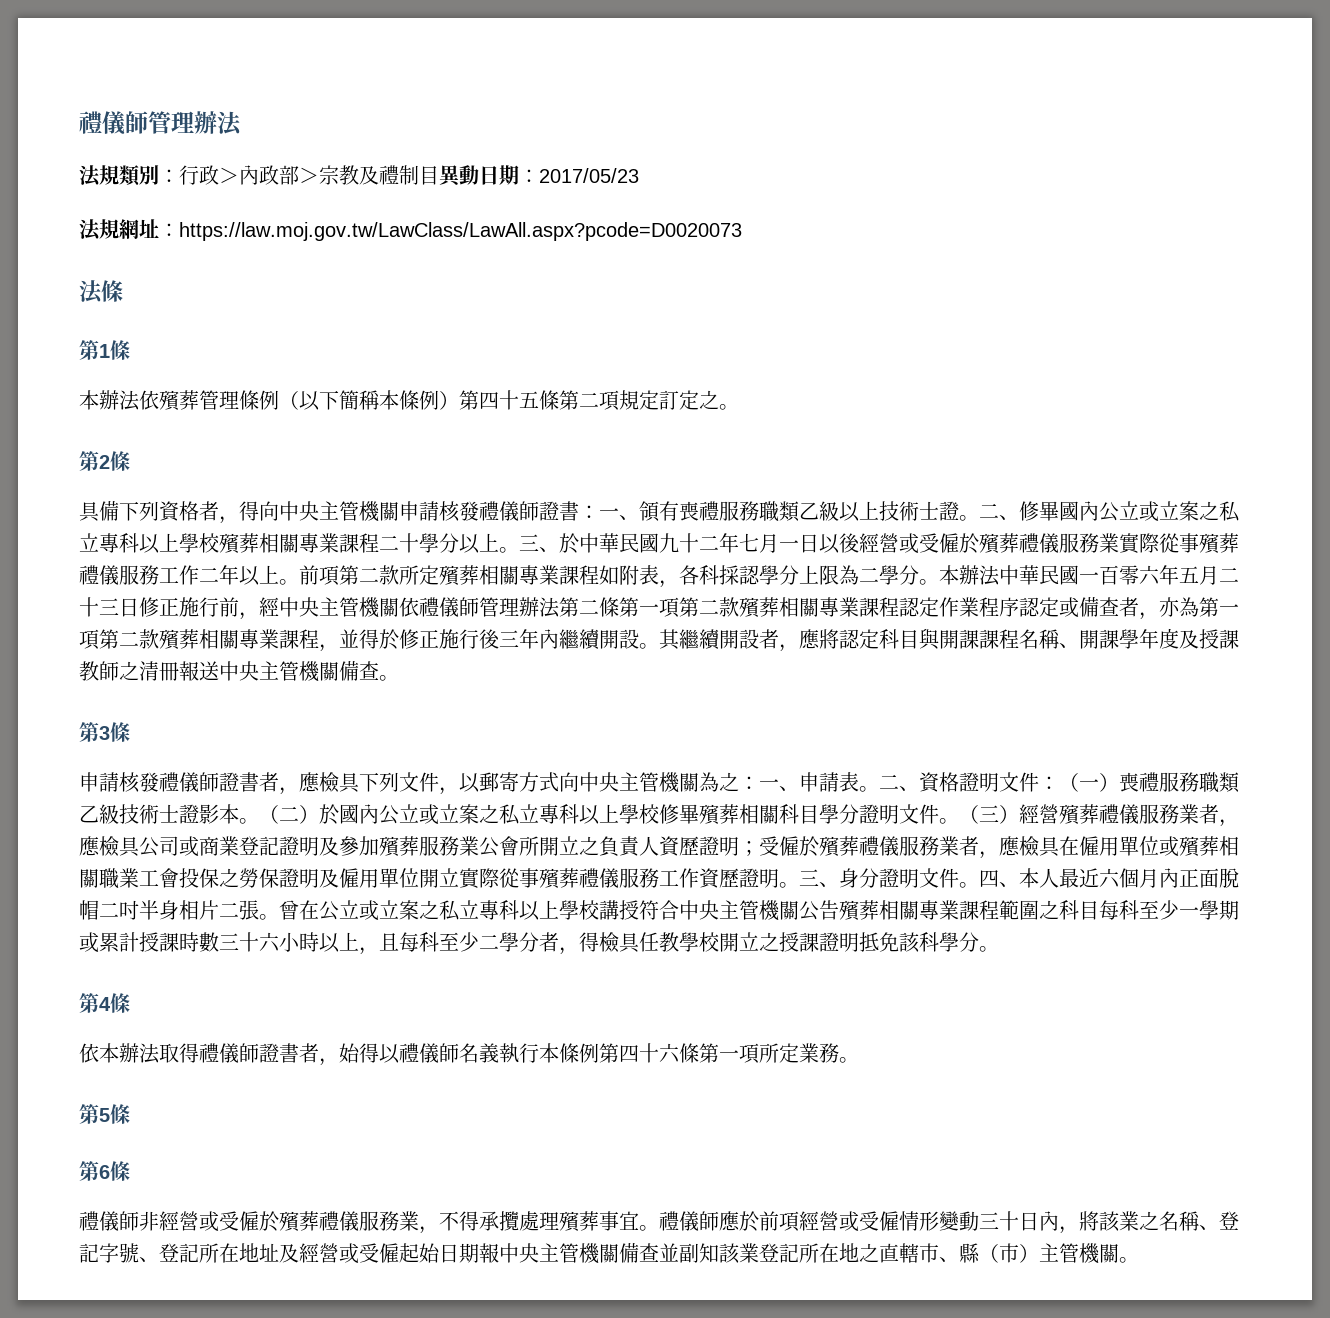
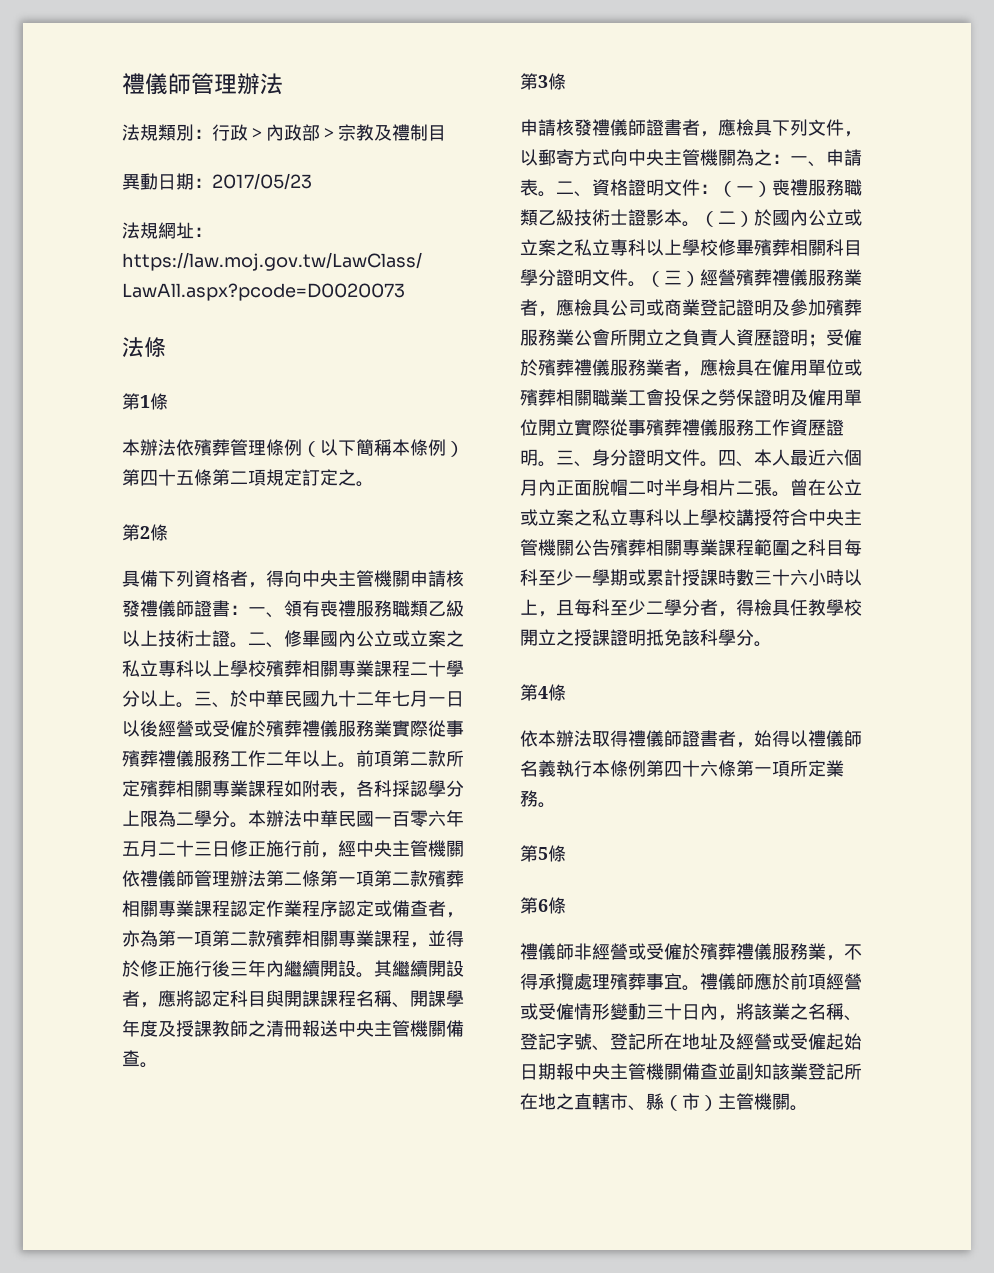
- 法規類別：行政＞內政部＞宗教及禮制目異動日期：2017/05/23
+ 法規類別：行政＞內政部＞宗教及禮制目
+ 異動日期：2017/05/23

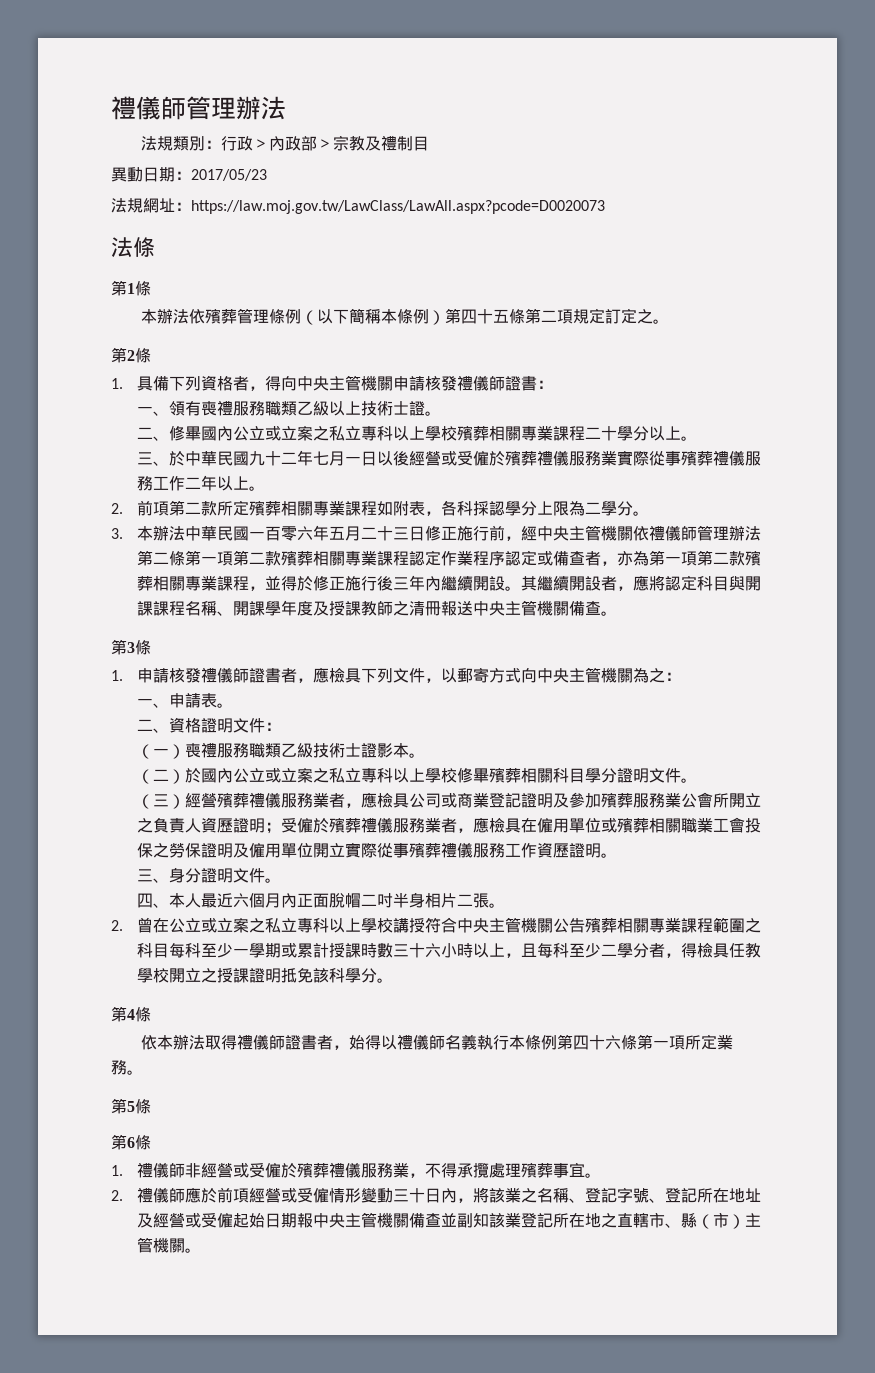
- 具備下列資格者，得向中央主管機關申請核發禮儀師證書：一、領有喪禮服務職類乙級以上技術士證。二、修畢國內公立或立案之私立專科以上學校殯葬相關專業課程二十學分以上。三、於中華民國九十二年七月一日以後經營或受僱於殯葬禮儀服務業實際從事殯葬禮儀服務工作二年以上。前項第二款所定殯葬相關專業課程如附表，各科採認學分上限為二學分。本辦法中華民國一百零六年五月二十三日修正施行前，經中央主管機關依禮儀師管理辦法第二條第一項第二款殯葬相關專業課程認定作業程序認定或備查者，亦為第一項第二款殯葬相關專業課程，並得於修正施行後三年內繼續開設。
+ 1.具備下列資格者，得向中央主管機關申請核發禮儀師證書：
+ 一、領有喪禮服務職類乙級以上技術士證。
+ 二、修畢國內公立或立案之私立專科以上學校殯葬相關專業課程二十學分以上。
+ 三、於中華民國九十二年七月一日以後經營或受僱於殯葬禮儀服務業實際從事殯葬禮儀服務工作二年以上。
+ 2.前項第二款所定殯葬相關專業課程如附表，各科採認學分上限為二學分。
+ 3.本辦法中華民國一百零六年五月二十三日修正施行前，經中央主管機關依禮儀師管理辦法第二條第一項第二款殯葬相關專業課程認定作業程序認定或備查者，亦為第一項第二款殯葬相關專業課程，並得於修正施行後三年內繼續開設。
- 申請核發禮儀師證書者，應檢具下列文件，以郵寄方式向中央主管機關為之：一、申請表。二、資格證明文件：（一）喪禮服務職類乙級技術士證影本。（二）於國內公立或立案之私立專科以上學校修畢殯葬相關科目學分證明文件。（三）經營殯葬禮儀服務業者，應檢具公司或商業登記證明及參加殯葬服務業公會所開立之負責人資歷證明；
+ 1.申請核發禮儀師證書者，應檢具下列文件，以郵寄方式向中央主管機關為之：
+ 一、申請表。
+ 二、資格證明文件：
+ （一）喪禮服務職類乙級技術士證影本。
+ （二）於國內公立或立案之私立專科以上學校修畢殯葬相關科目學分證明文件。
+ （三）經營殯葬禮儀服務業者，應檢具公司或商業登記證明及參加殯葬服務業公會所開立之負責人資歷證明；
- 受僱於殯葬禮儀服務業者，應檢具在僱用單位或殯葬相關職業工會投保之勞保證明及僱用單位開立實際從事殯葬禮儀服務工作資歷證明。三、身分證明文件。四、本人最近六個月內正面脫帽二吋半身相片二張。曾在公立或立案之私立專科以上學校講授符合中央主管機關公告殯葬相關專業課程範圍之科目每科至少一學期或累計授課時數三十六小時以上，且每科至少二學分者，得檢具任教學校開立之授課證明抵免該科學分。
+ 受僱於殯葬禮儀服務業者，應檢具在僱用單位或殯葬相關職業工會投保之勞保證明及僱用單位開立實際從事殯葬禮儀服務工作資歷證明。
+ 三、身分證明文件。
+ 四、本人最近六個月內正面脫帽二吋半身相片二張。
+ 2.曾在公立或立案之私立專科以上學校講授符合中央主管機關公告殯葬相關專業課程範圍之科目每科至少一學期或累計授課時數三十六小時以上，且每科至少二學分者，得檢具任教學校開立之授課證明抵免該科學分。
- 禮儀師非經營或受僱於殯葬禮儀服務業，不得承攬處理殯葬事宜。禮儀師應於前項經營或受僱情形變動三十日內，將該業之名稱、登記字號、登記所在地址及經營或受僱起始日期報中央主管機關備查並副知該業登記所在地之直轄市、縣（市）主管機關。
+ 1.禮儀師非經營或受僱於殯葬禮儀服務業，不得承攬處理殯葬事宜。
+ 2.禮儀師應於前項經營或受僱情形變動三十日內，將該業之名稱、登記字號、登記所在地址及經營或受僱起始日期報中央主管機關備查並副知該業登記所在地之直轄市、縣（市）主管機關。

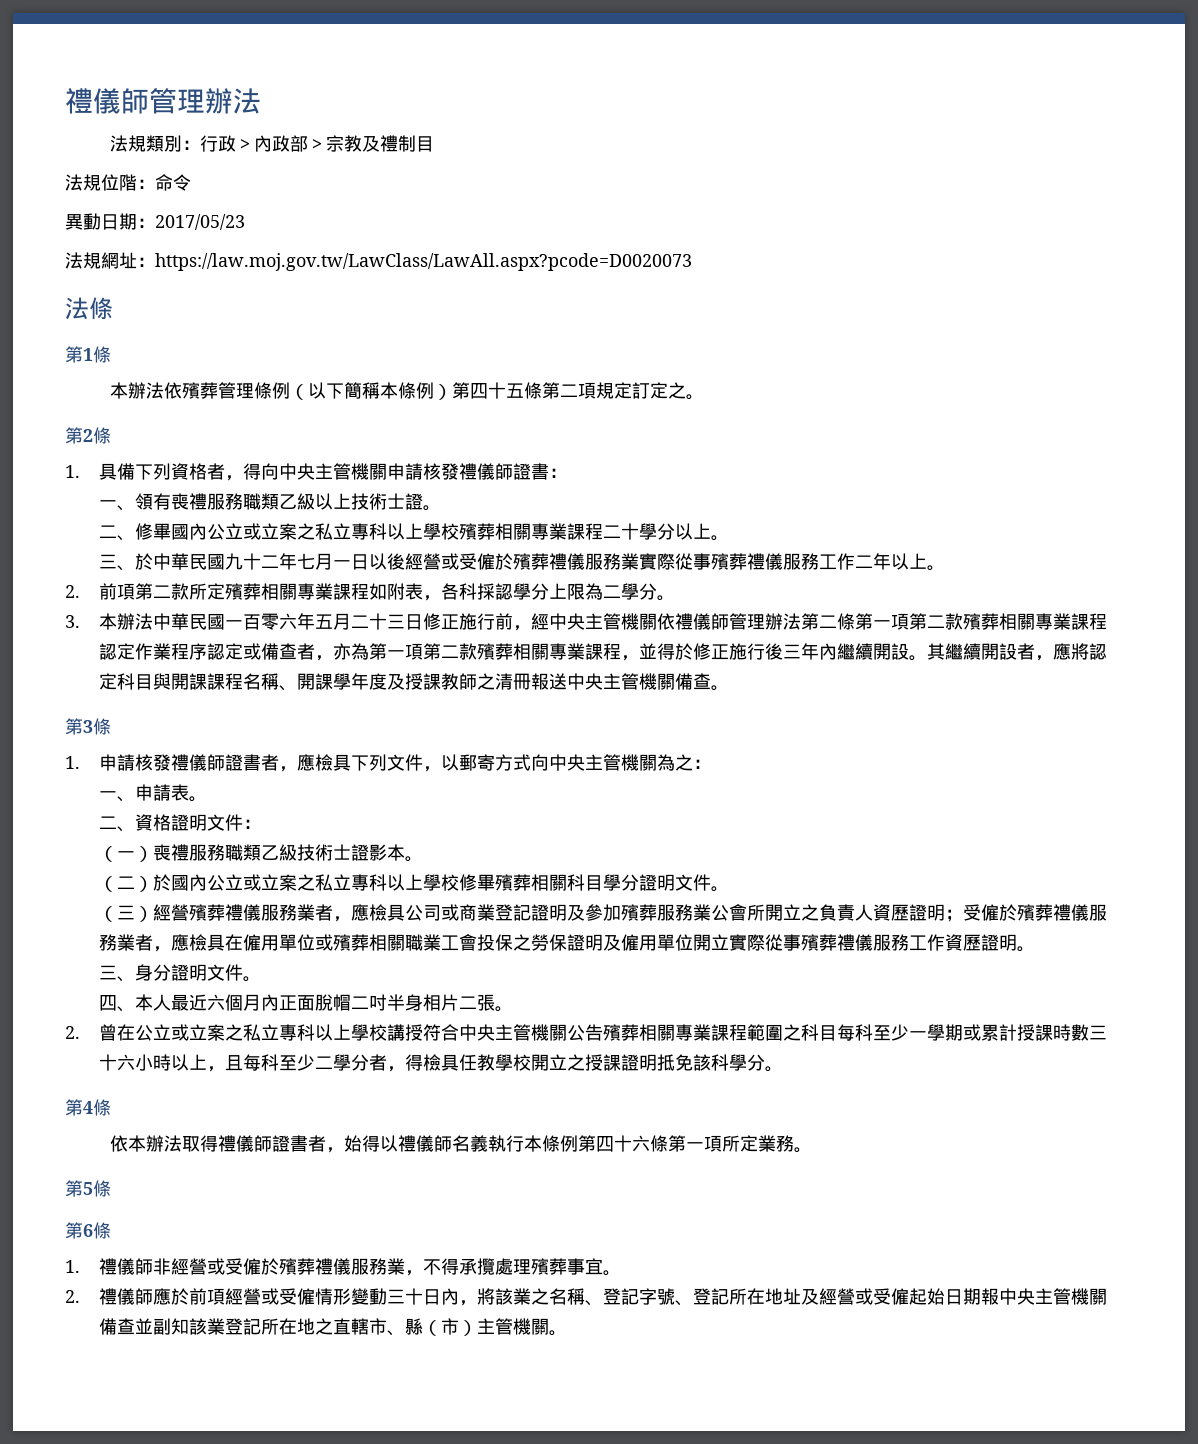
+ 法規位階：命令

